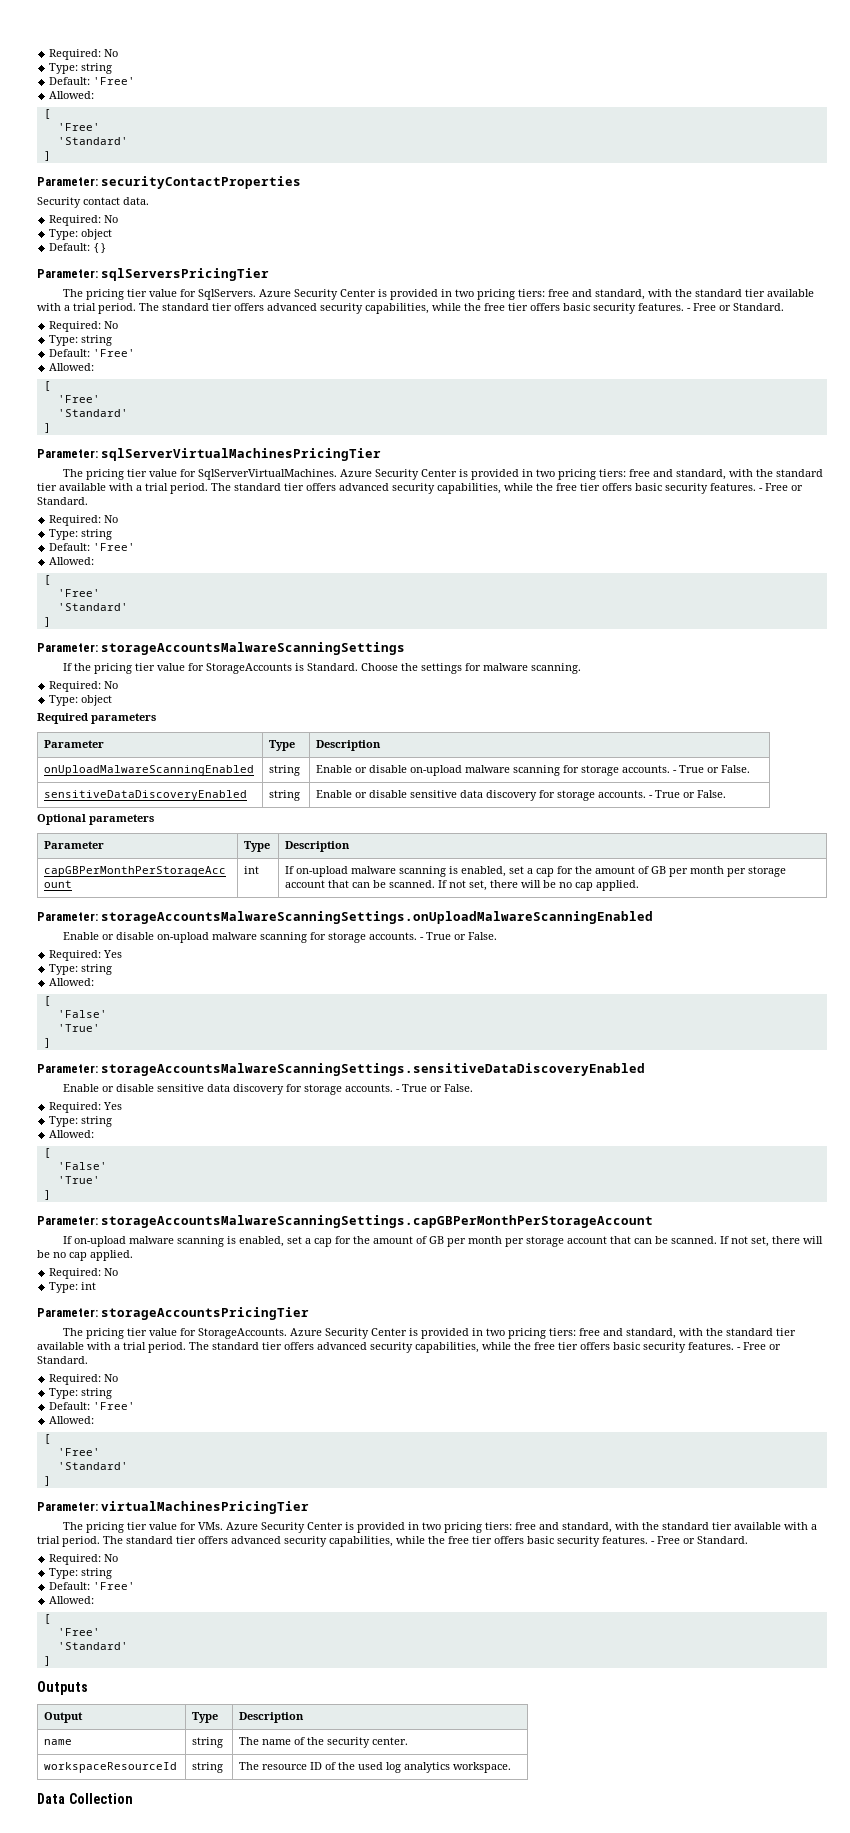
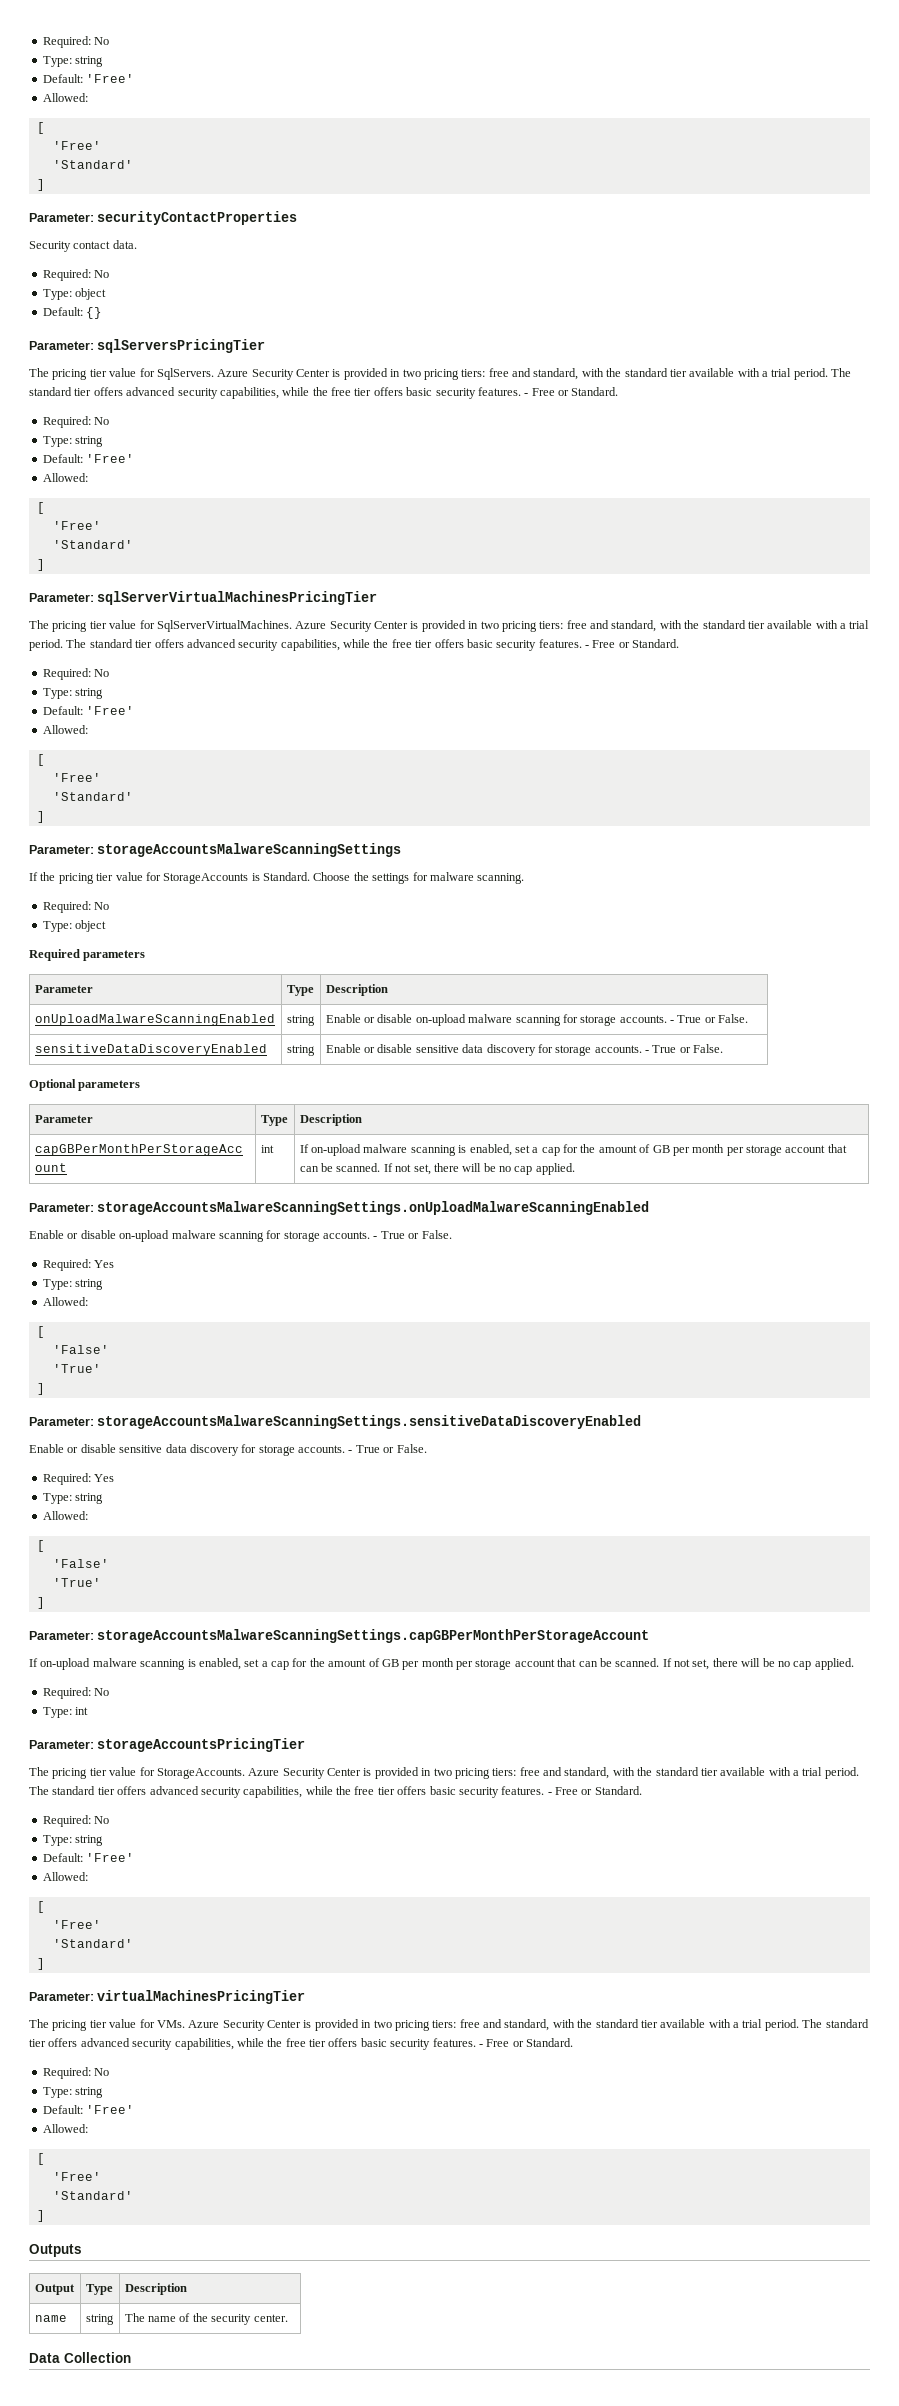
- workspaceResourceId | string | The resource ID of the used log analytics workspace.

